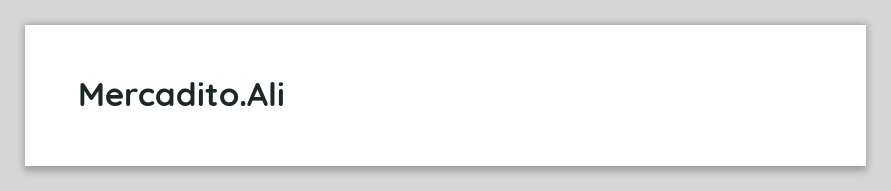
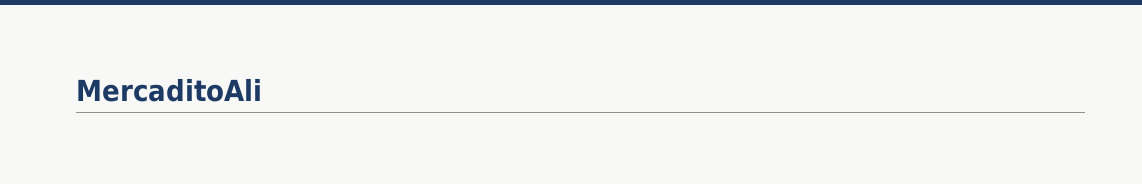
- Mercadito.Ali
+ MercaditoAli

